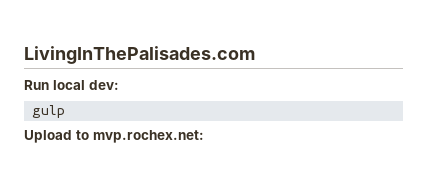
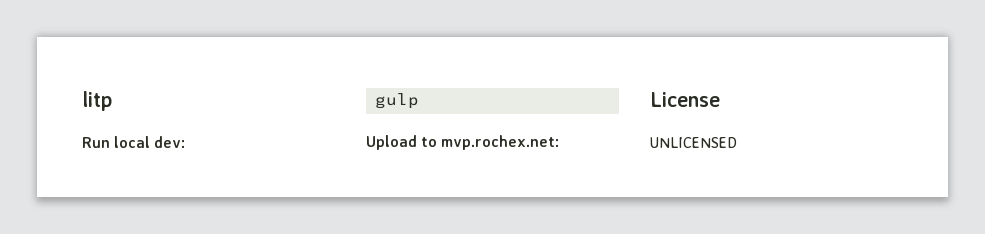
- LivingInThePalisades.com
+ litp
+ License
+ UNLICENSED

